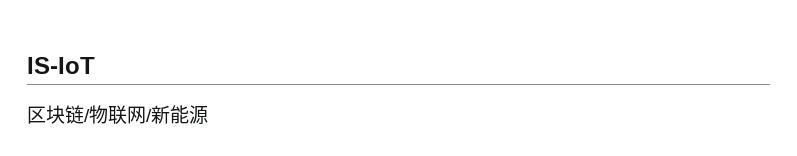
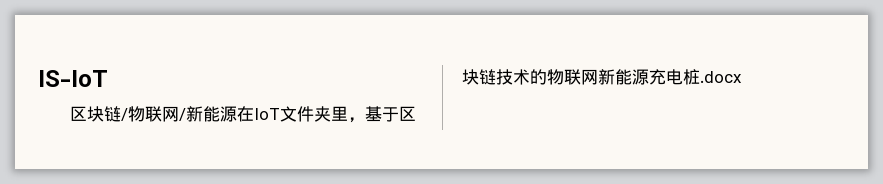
- 区块链/物联网/新能源
+ 区块链/物联网/新能源在IoT文件夹里，基于区块链技术的物联网新能源充电桩.docx

